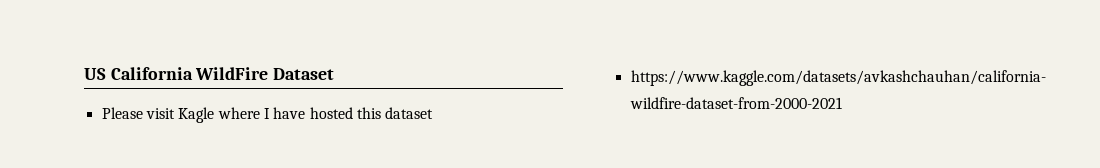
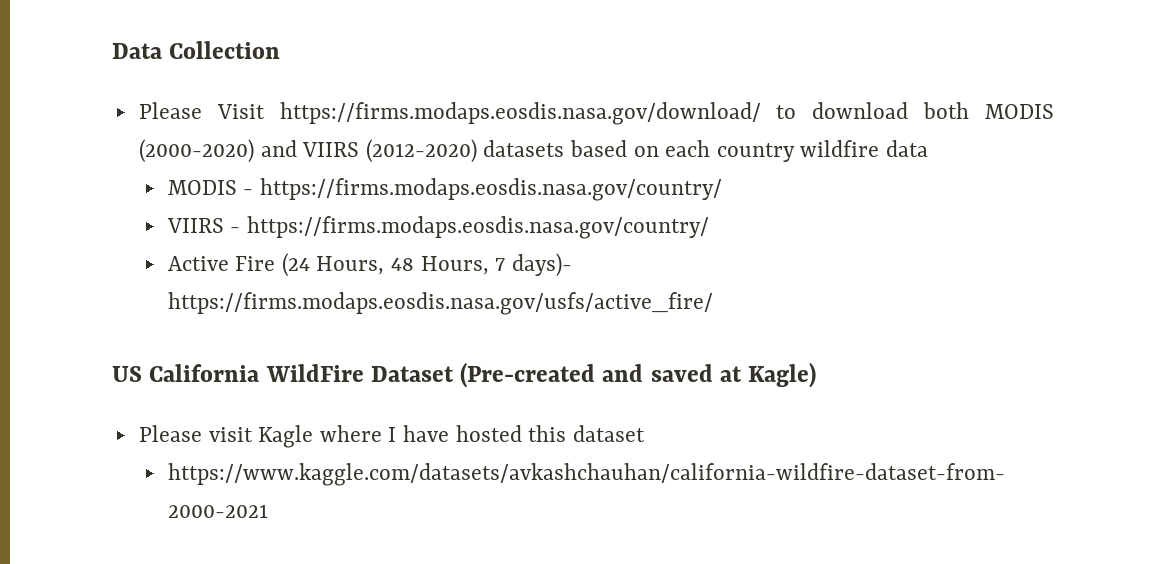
+ Data Collection
+ Please Visit https://firms.modaps.eosdis.nasa.gov/download/ to download both MODIS (2000-2020) and VIIRS (2012-2020) datasets based on each country wildfire data
+ MODIS - https://firms.modaps.eosdis.nasa.gov/country/
+ VIIRS - https://firms.modaps.eosdis.nasa.gov/country/
+ Active Fire (24 Hours, 48 Hours, 7 days)- https://firms.modaps.eosdis.nasa.gov/usfs/active_fire/
- US California WildFire Dataset
+ US California WildFire Dataset (Pre-created and saved at Kagle)

